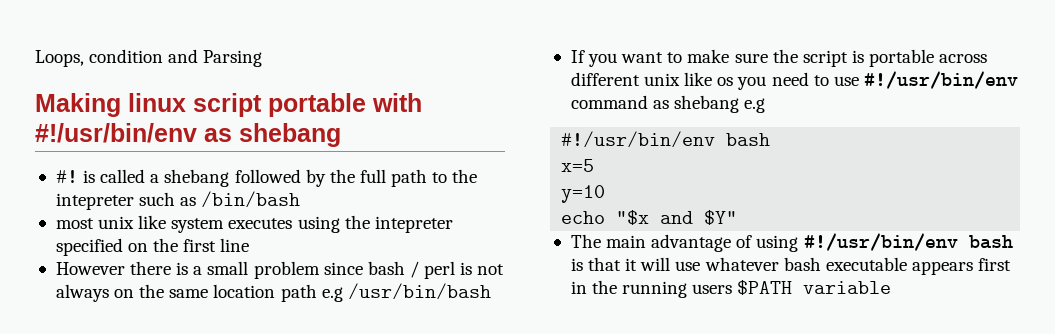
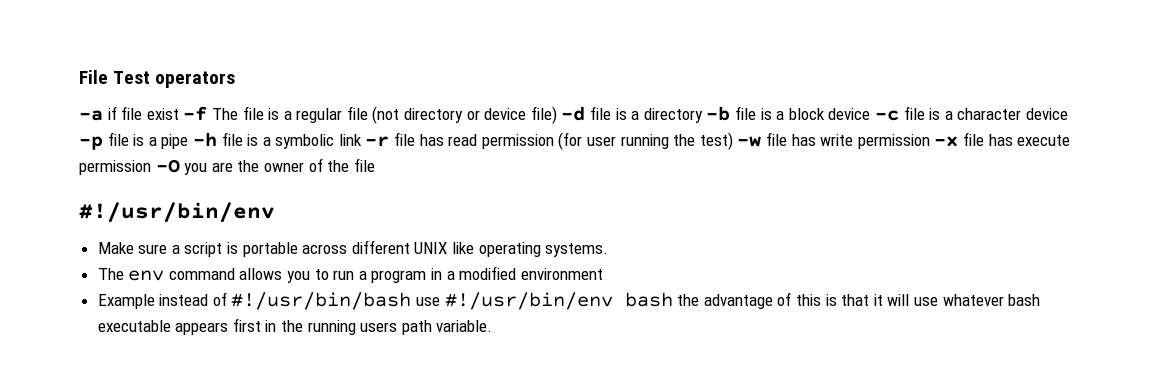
- Loops, condition and Parsing
- Making linux script portable with #!/usr/bin/env as shebang
- #! is called a shebang followed by the full path to the intepreter such as /bin/bash
- most unix like system executes using the intepreter specified on the first line
- However there is a small problem since bash / perl is not always on the same location path e.g /usr/bin/bash
- If you want to make sure the script is portable across different unix like os you need to use #!/usr/bin/env command as shebang e.g
- #!/usr/bin/env bash
- x=5
- y=10
- echo "$x and $Y"
- The main advantage of using #!/usr/bin/env bash is that it will use whatever bash executable appears first in the running users $PATH variable
+ File Test operators
+ -a if file exist -f The file is a regular file (not directory or device file) -d file is a directory -b file is a block device -c file is a character device -p file is a pipe -h file is a symbolic link -r file has read permission (for user running the test) -w file has write permission -x file has execute permission -O you are the owner of the file
+ #!/usr/bin/env
+ Make sure a script is portable across different UNIX like operating systems.
+ The env command allows you to run a program in a modified environment
+ Example instead of #!/usr/bin/bash use #!/usr/bin/env bash the advantage of this is that it will use whatever bash executable appears first in the running users path variable.

